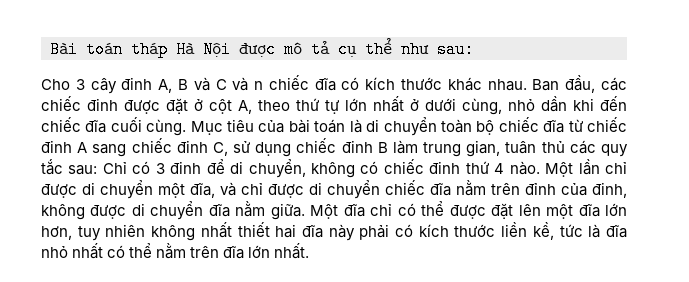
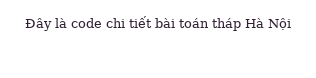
- Bài toán tháp Hà Nội được mô tả cụ thể như sau:
- Cho 3 cây đinh A, B và C và n chiếc đĩa có kích thước khác nhau. Ban đầu, các chiếc đinh được đặt ở cột A, theo thứ tự lớn nhất ở dưới cùng, nhỏ dần khi đến chiếc đĩa cuối cùng. Mục tiêu của bài toán là di chuyển toàn bộ chiếc đĩa từ chiếc đinh A sang chiếc đinh C, sử dụng chiếc đinh B làm trung gian, tuân thủ các quy tắc sau: Chỉ có 3 đinh để di chuyển, không có chiếc đinh thứ 4 nào. Một lần chỉ được di chuyển một đĩa, và chỉ được di chuyển chiếc đĩa nằm trên đỉnh của đinh, không được di chuyển đĩa nằm giữa. Một đĩa chỉ có thể được đặt lên một đĩa lớn hơn, tuy nhiên không nhất thiết hai đĩa này phải có kích thước liền kề, tức là đĩa nhỏ nhất có thể nằm trên đĩa lớn nhất.
+ Đây là code chi tiết bài toán tháp Hà Nội

